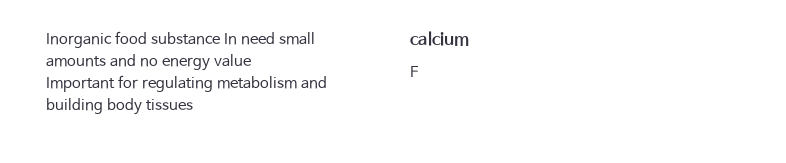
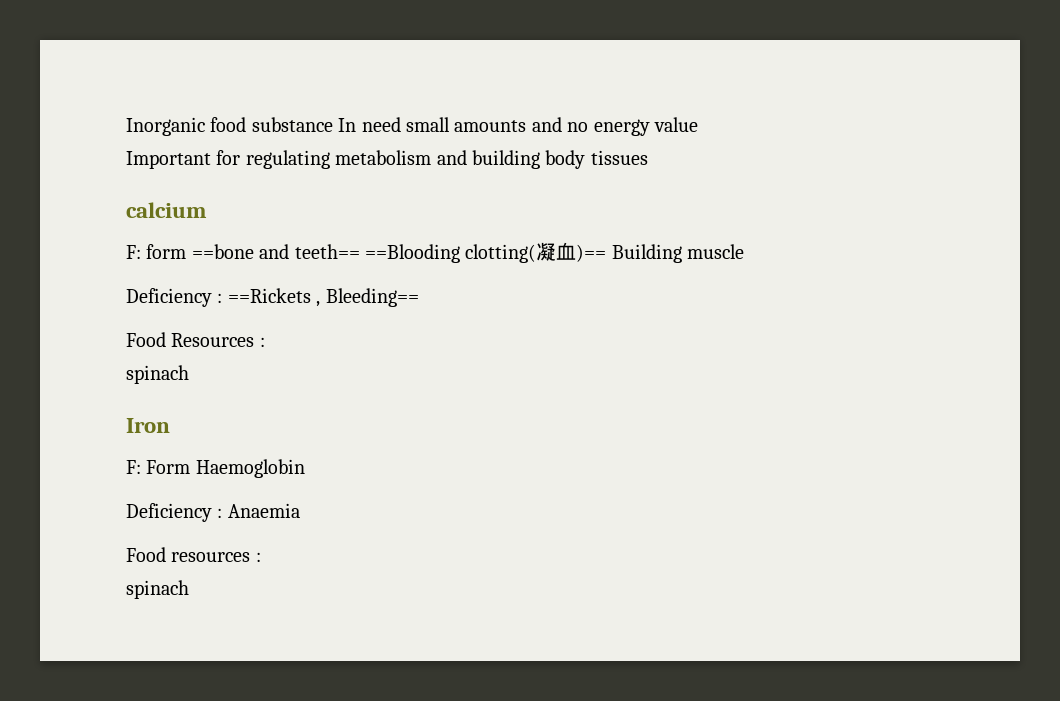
- F
+ F: form ==bone and teeth== ==Blooding clotting(凝血)== Building muscle
+ Deficiency : ==Rickets , Bleeding==
+ Food Resources :
+ spinach
+ Iron
+ F: Form Haemoglobin
+ Deficiency : Anaemia
+ Food resources :
+ spinach

